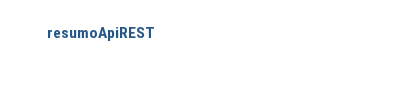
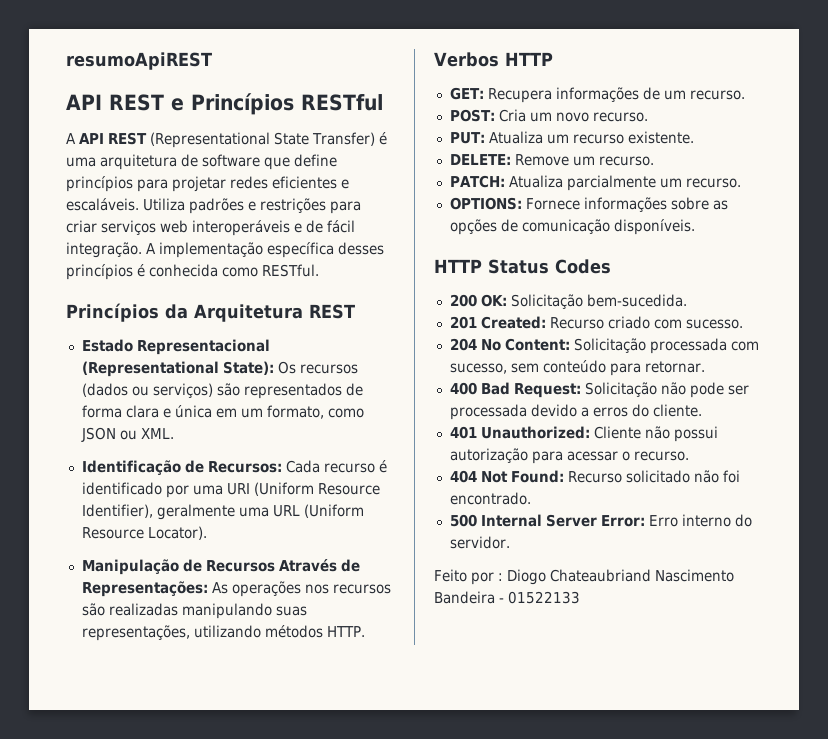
+ API REST e Princípios RESTful
+ A API REST (Representational State Transfer) é uma arquitetura de software que define princípios para projetar redes eficientes e escaláveis. Utiliza padrões e restrições para criar serviços web interoperáveis e de fácil integração. A implementação específica desses princípios é conhecida como RESTful.
+ Princípios da Arquitetura REST
+ Estado Representacional (Representational State): Os recursos (dados ou serviços) são representados de forma clara e única em um formato, como JSON ou XML.
+ Identificação de Recursos: Cada recurso é identificado por uma URI (Uniform Resource Identifier), geralmente uma URL (Uniform Resource Locator).
+ Manipulação de Recursos Através de Representações: As operações nos recursos são realizadas manipulando suas representações, utilizando métodos HTTP.
+ Verbos HTTP
+ GET: Recupera informações de um recurso.
+ POST: Cria um novo recurso.
+ PUT: Atualiza um recurso existente.
+ DELETE: Remove um recurso.
+ PATCH: Atualiza parcialmente um recurso.
+ OPTIONS: Fornece informações sobre as opções de comunicação disponíveis.
+ HTTP Status Codes
+ 200 OK: Solicitação bem-sucedida.
+ 201 Created: Recurso criado com sucesso.
+ 204 No Content: Solicitação processada com sucesso, sem conteúdo para retornar.
+ 400 Bad Request: Solicitação não pode ser processada devido a erros do cliente.
+ 401 Unauthorized: Cliente não possui autorização para acessar o recurso.
+ 404 Not Found: Recurso solicitado não foi encontrado.
+ 500 Internal Server Error: Erro interno do servidor.
+ Feito por : Diogo Chateaubriand Nascimento Bandeira - 01522133

